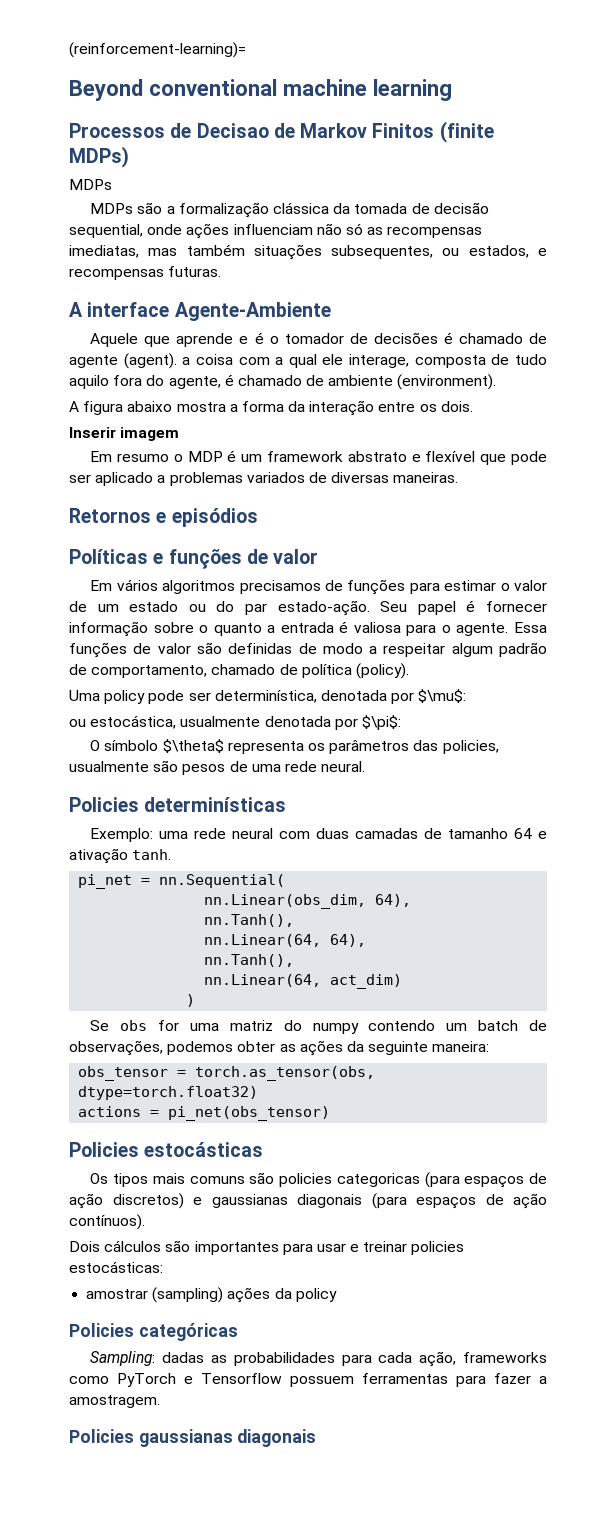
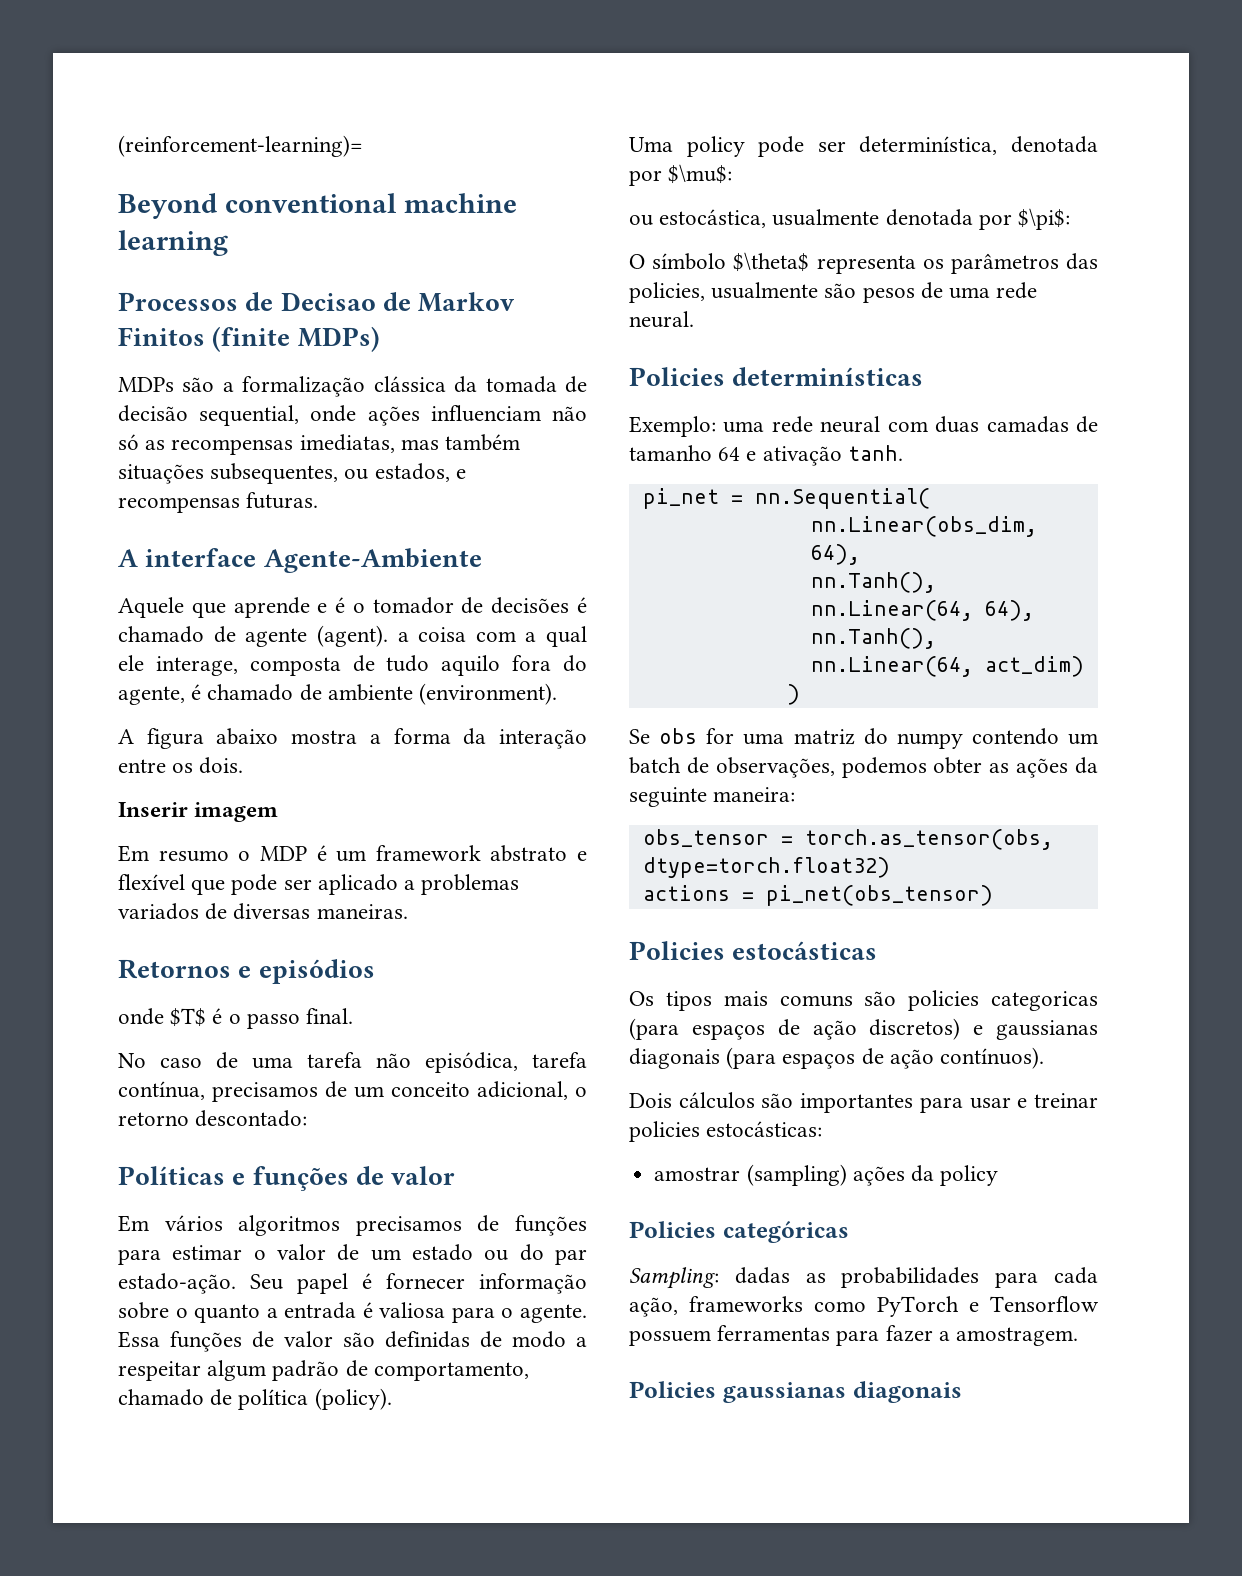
  Processos de Decisao de Markov Finitos (finite MDPs)
- MDPs
+ onde $T$ é o passo final.
+ No caso de uma tarefa não episódica, tarefa contínua, precisamos de um conceito adicional, o retorno descontado:

